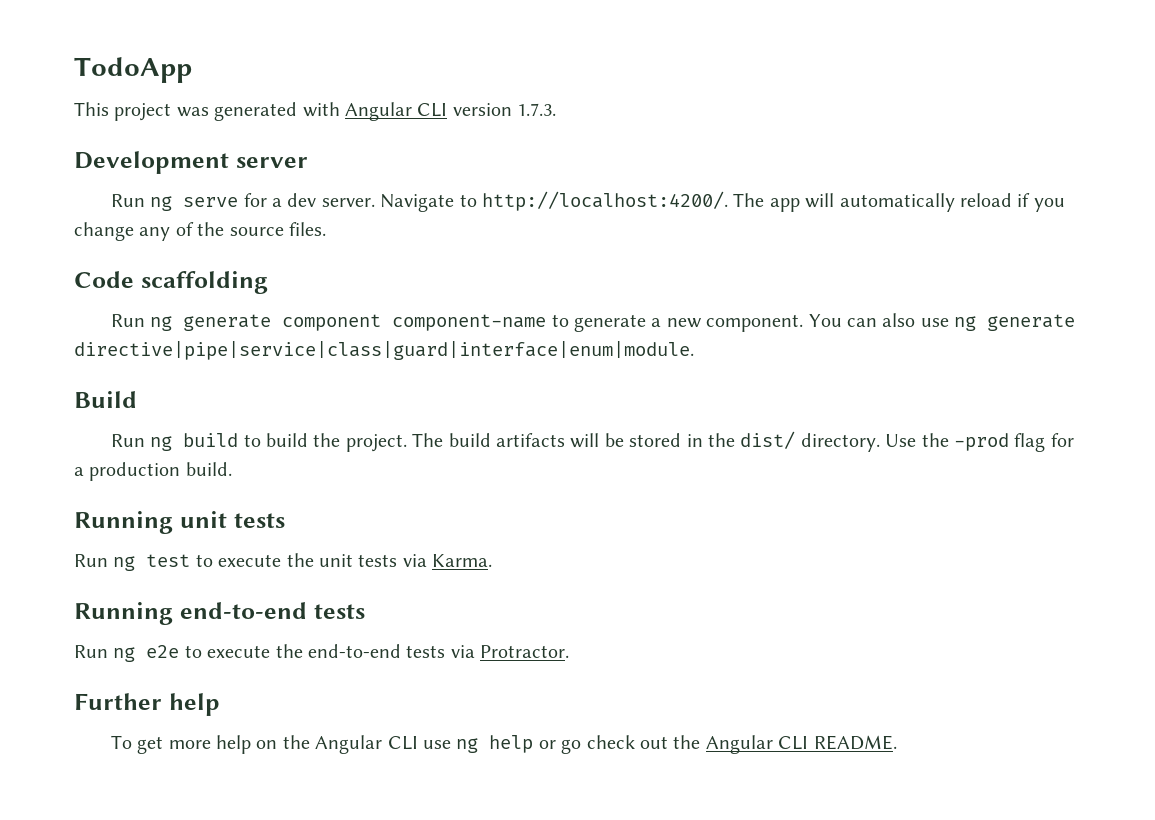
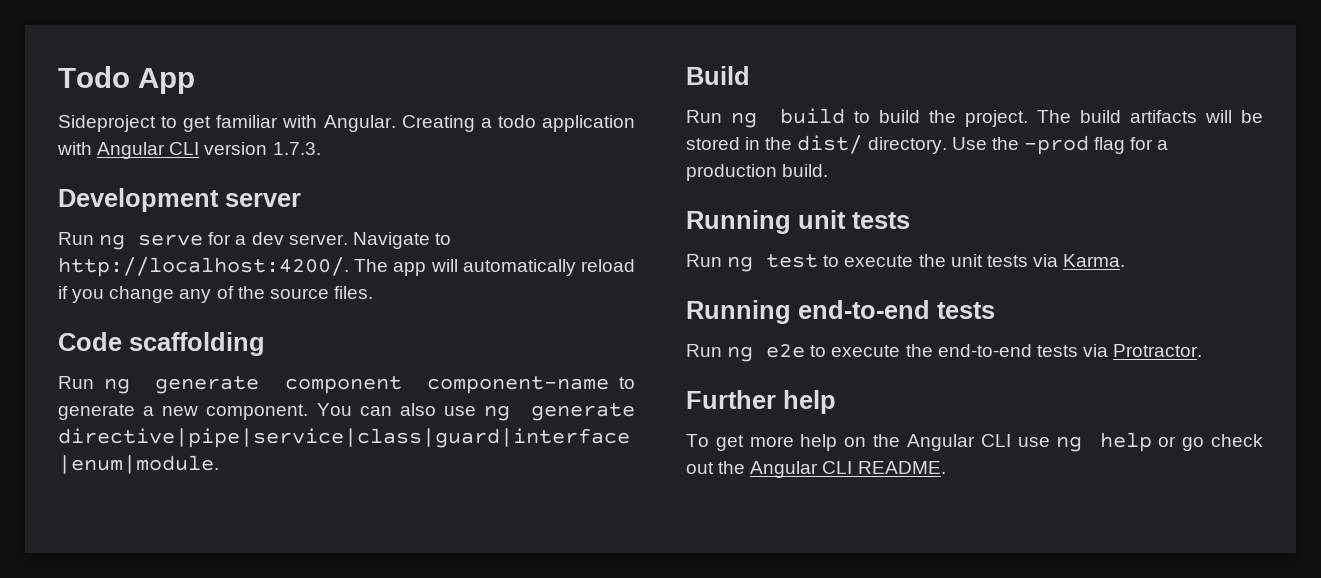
- TodoApp
- This project was generated with Angular CLI version 1.7.3.
+ Todo App
+ Sideproject to get familiar with Angular. Creating a todo application with Angular CLI version 1.7.3.

